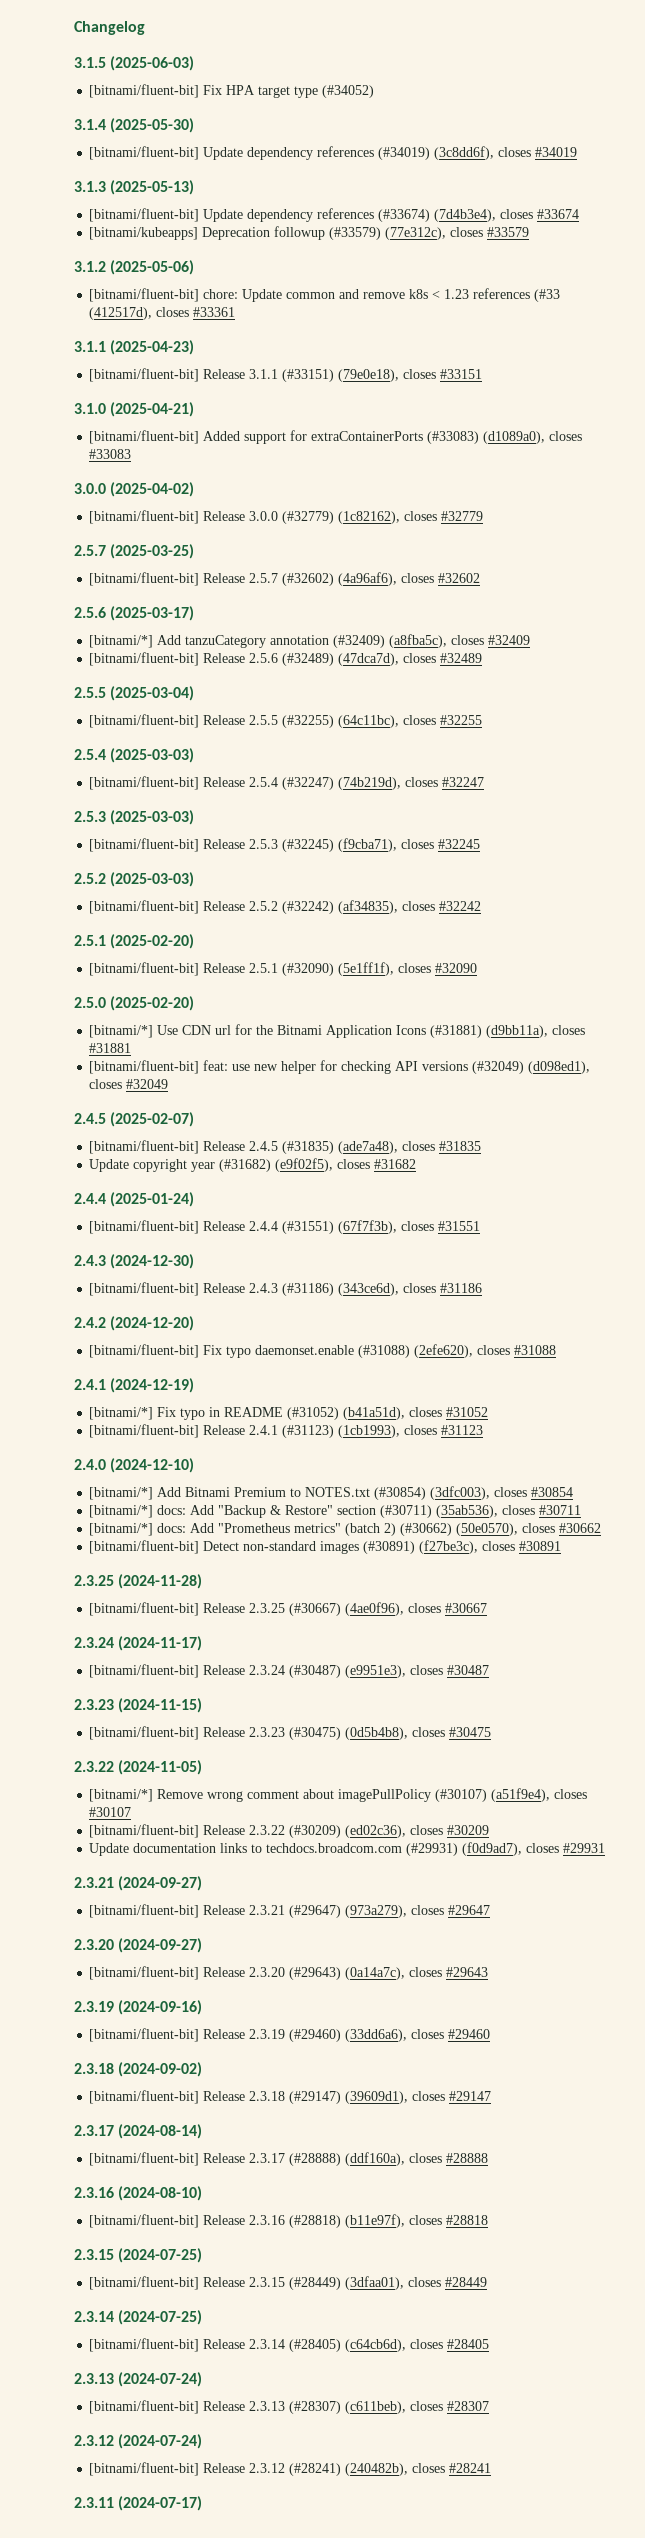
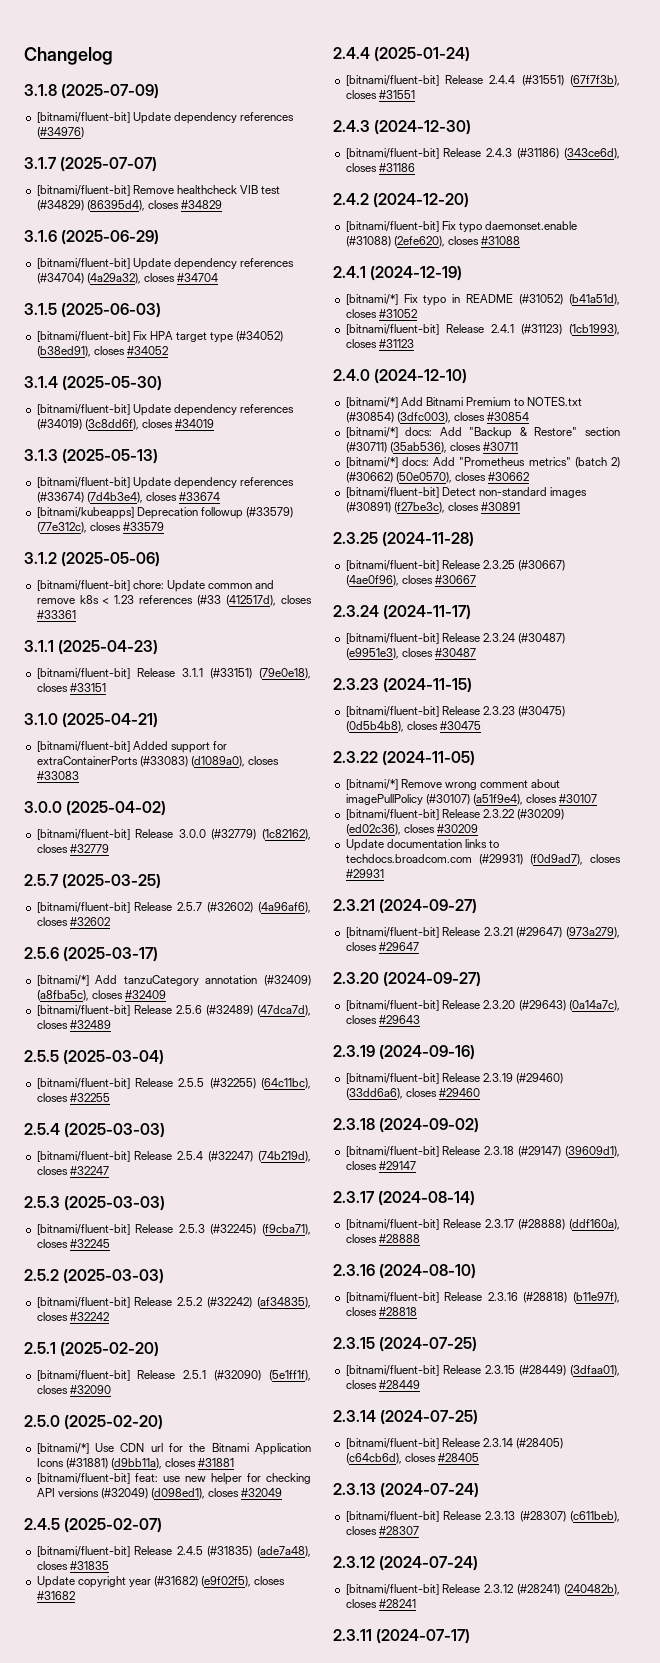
+ 3.1.8 (2025-07-09)
+ [bitnami/fluent-bit] Update dependency references (#34976)
+ 3.1.7 (2025-07-07)
+ [bitnami/fluent-bit] Remove healthcheck VIB test (#34829) (86395d4), closes #34829
+ 3.1.6 (2025-06-29)
+ [bitnami/fluent-bit] Update dependency references (#34704) (4a29a32), closes #34704
- [bitnami/fluent-bit] Fix HPA target type (#34052)
+ [bitnami/fluent-bit] Fix HPA target type (#34052) (b38ed91), closes #34052

